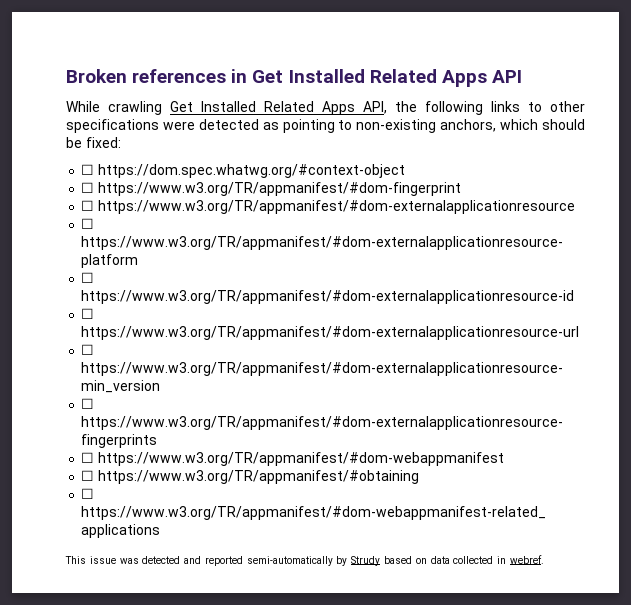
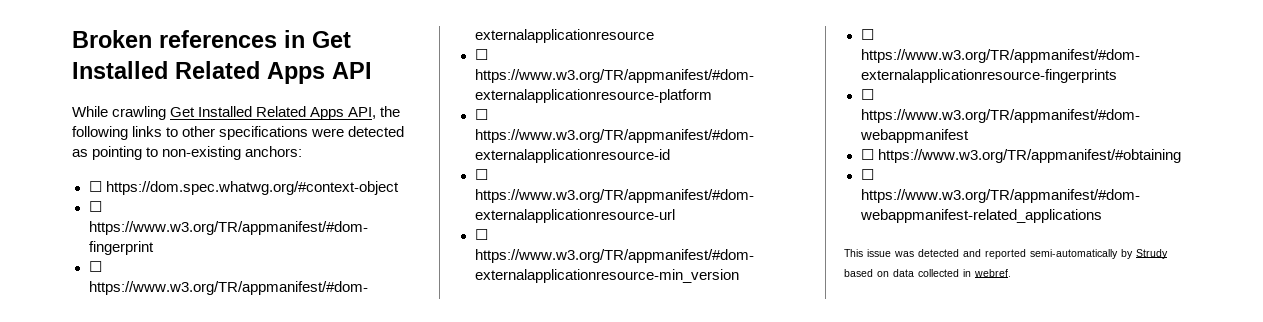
- While crawling Get Installed Related Apps API, the following links to other specifications were detected as pointing to non-existing anchors, which should be fixed:
+ While crawling Get Installed Related Apps API, the following links to other specifications were detected as pointing to non-existing anchors:

